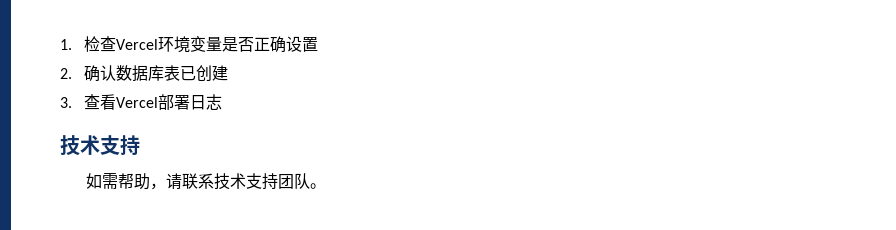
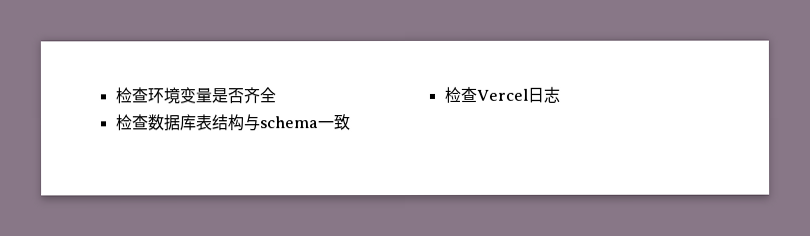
- 1.检查Vercel环境变量是否正确设置
- 2.确认数据库表已创建
- 3.查看Vercel部署日志
- 技术支持
- 如需帮助，请联系技术支持团队。
+ 检查环境变量是否齐全
+ 检查数据库表结构与schema一致
+ 检查Vercel日志

